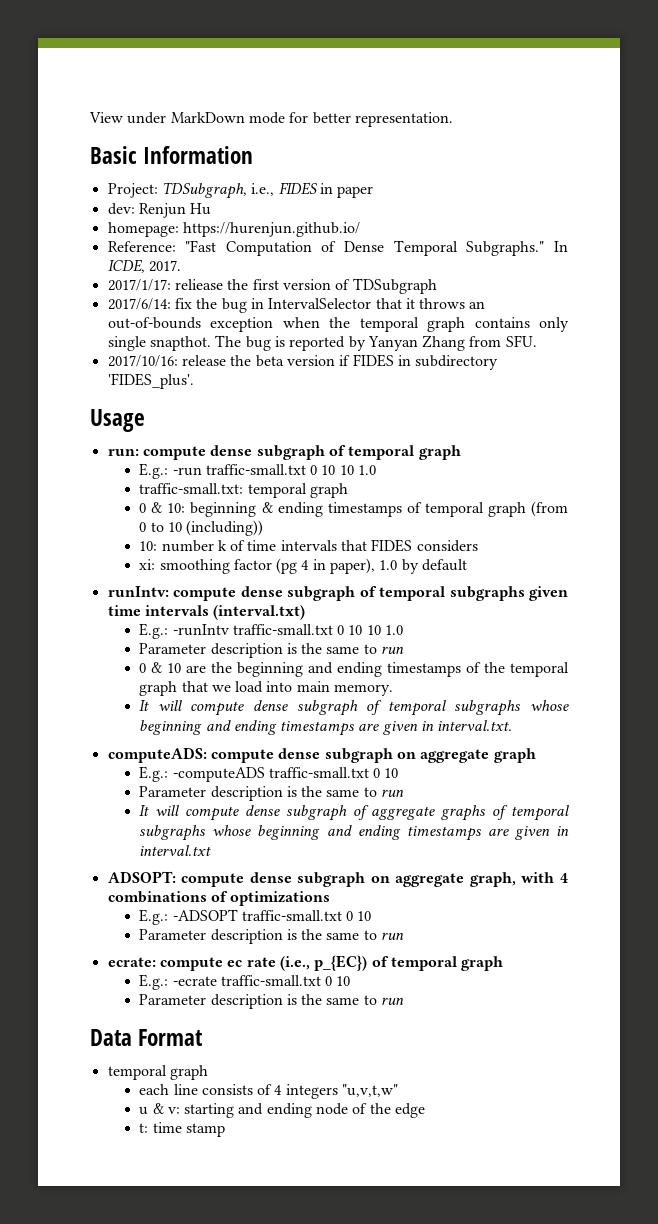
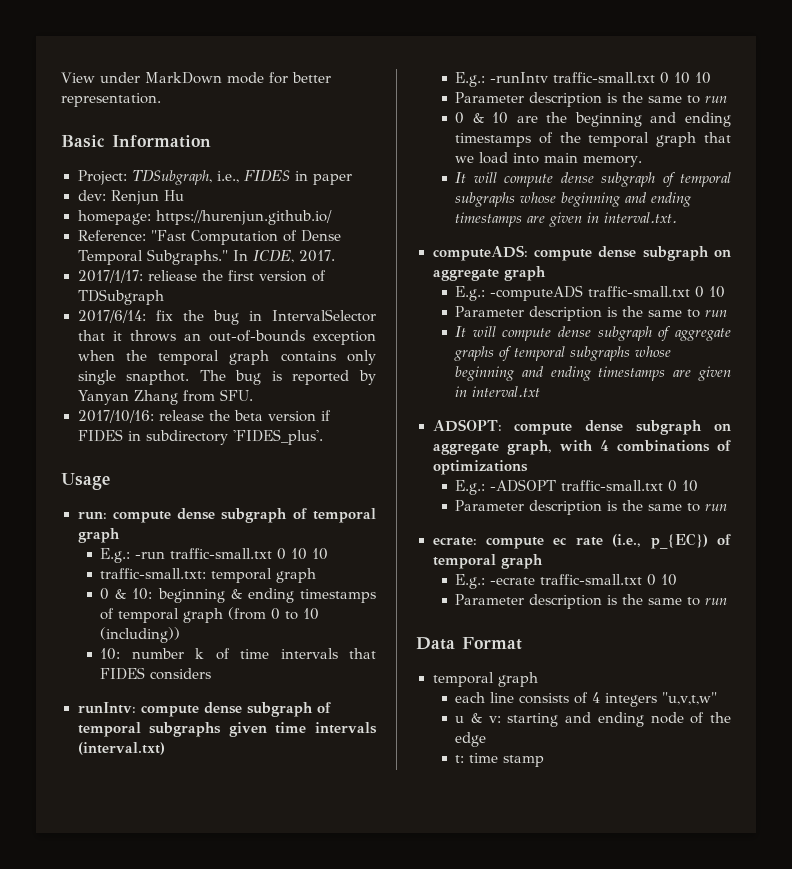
- E.g.: -run traffic-small.txt 0 10 10 1.0
+ E.g.: -run traffic-small.txt 0 10 10
- xi: smoothing factor (pg 4 in paper), 1.0 by default
- E.g.: -runIntv traffic-small.txt 0 10 10 1.0
+ E.g.: -runIntv traffic-small.txt 0 10 10

